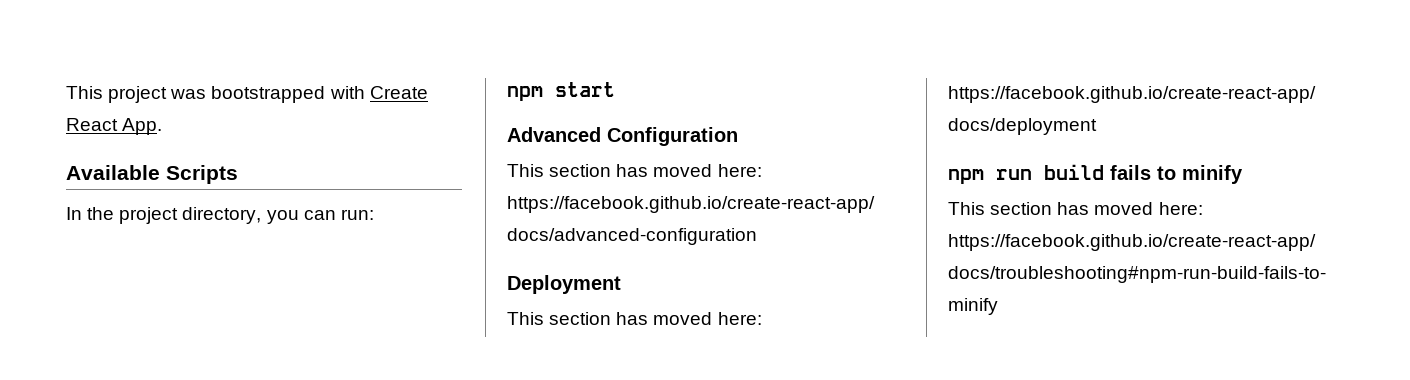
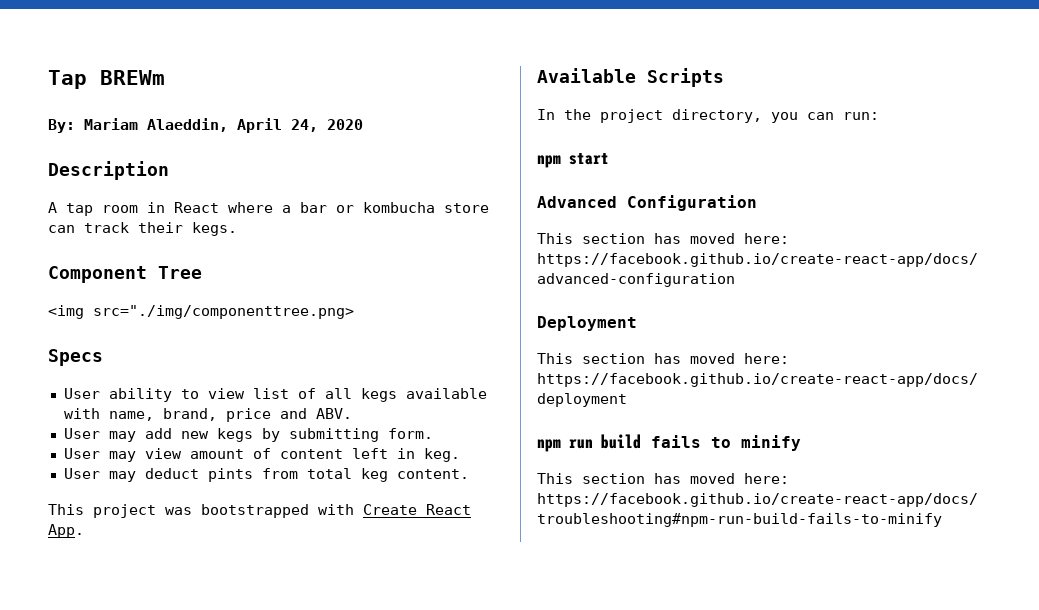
+ Tap BREWm
+ By: Mariam Alaeddin, April 24, 2020
+ Description
+ A tap room in React where a bar or kombucha store can track their kegs.
+ Component Tree
+ <img src="./img/componenttree.png>
+ Specs
+ User ability to view list of all kegs available with name, brand, price and ABV.
+ User may add new kegs by submitting form.
+ User may view amount of content left in keg.
+ User may deduct pints from total keg content.

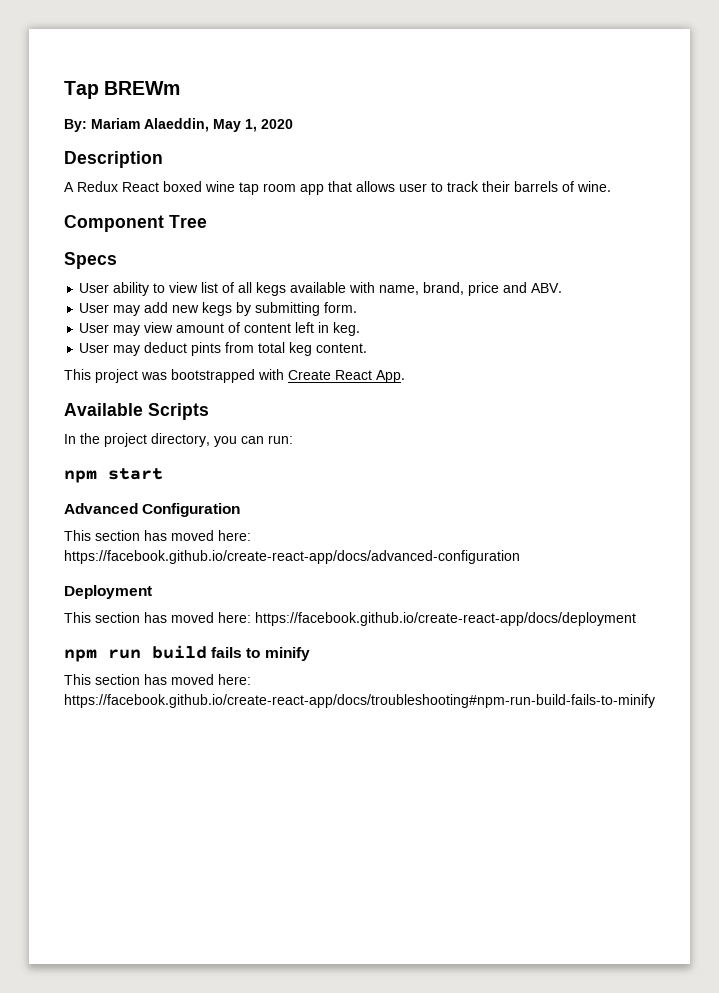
- By: Mariam Alaeddin, April 24, 2020
+ By: Mariam Alaeddin, May 1, 2020
- A tap room in React where a bar or kombucha store can track their kegs.
+ A Redux React boxed wine tap room app that allows user to track their barrels of wine.
- <img src="./img/componenttree.png>

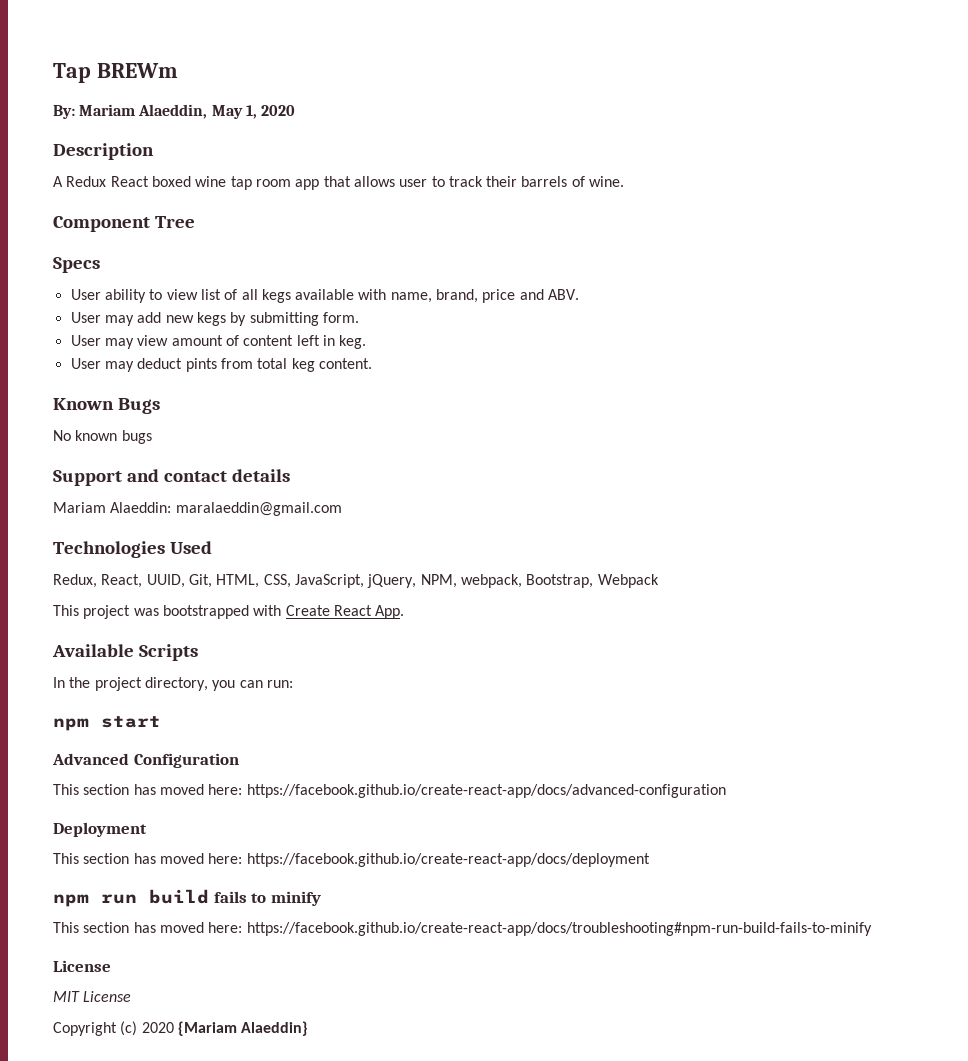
+ Known Bugs
+ No known bugs
+ Support and contact details
+ Mariam Alaeddin: maralaeddin@gmail.com
+ Technologies Used
+ Redux, React, UUID, Git, HTML, CSS, JavaScript, jQuery, NPM, webpack, Bootstrap, Webpack
  This section has moved here: https://facebook.github.io/create-react-app/docs/troubleshooting#npm-run-build-fails-to-minify
+ License
+ MIT License
+ Copyright (c) 2020 {Mariam Alaeddin}

